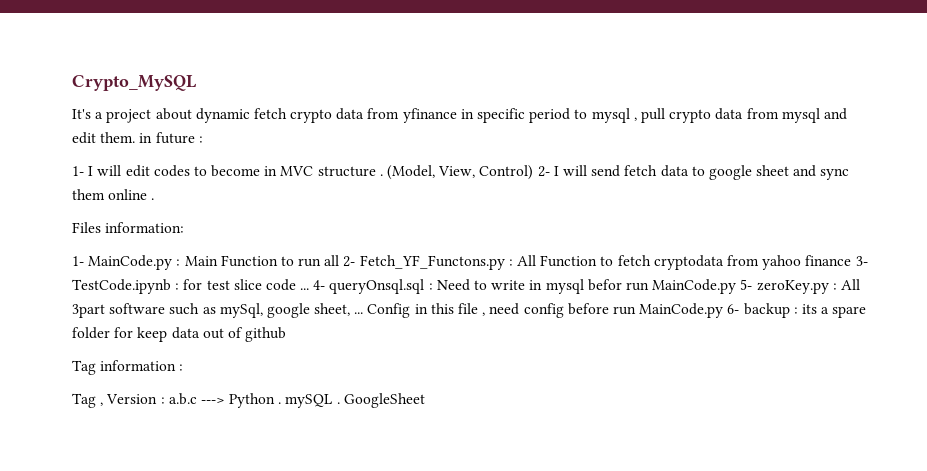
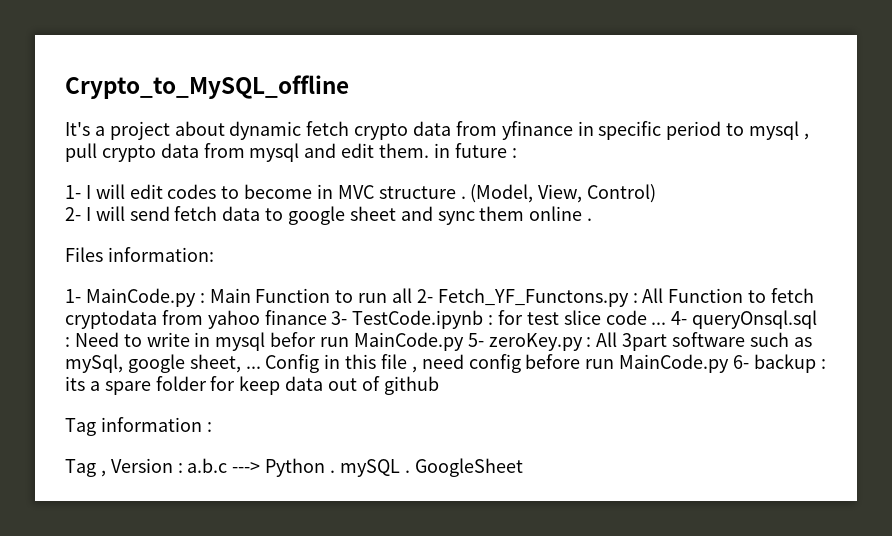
- Crypto_MySQL
+ Crypto_to_MySQL_offline
- (Model, View, Control) 2- I will send fetch data to google sheet and sync them online .
+ (Model, View, Control)
+ 2- I will send fetch data to google sheet and sync them online .

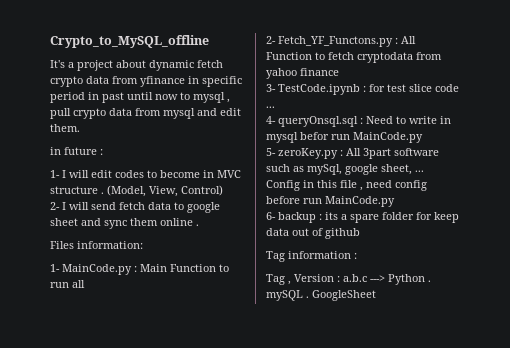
- It's a project about dynamic fetch crypto data from yfinance in specific period to mysql , pull crypto data from mysql and edit them. in future :
+ It's a project about dynamic fetch crypto data from yfinance in specific period in past until now to mysql , pull crypto data from mysql and edit them.
+ in future :
- 1- MainCode.py : Main Function to run all 2- Fetch_YF_Functons.py : All Function to fetch cryptodata from yahoo finance 3- TestCode.ipynb : for test slice code ... 4- queryOnsql.sql : Need to write in mysql befor run MainCode.py 5- zeroKey.py : All 3part software such as mySql, google sheet, ...
+ 1- MainCode.py : Main Function to run all
+ 2- Fetch_YF_Functons.py : All Function to fetch cryptodata from yahoo finance
+ 3- TestCode.ipynb : for test slice code ...
+ 4- queryOnsql.sql : Need to write in mysql befor run MainCode.py
+ 5- zeroKey.py : All 3part software such as mySql, google sheet, ...
- Config in this file , need config before run MainCode.py 6- backup : its a spare folder for keep data out of github
+ Config in this file , need config before run MainCode.py
+ 6- backup : its a spare folder for keep data out of github

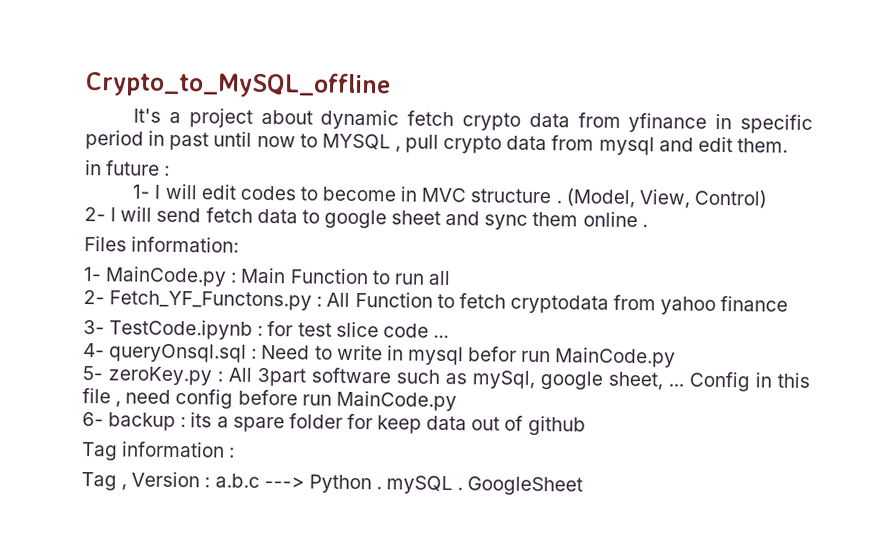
- It's a project about dynamic fetch crypto data from yfinance in specific period in past until now to mysql , pull crypto data from mysql and edit them.
+ It's a project about dynamic fetch crypto data from yfinance in specific period in past until now to MYSQL , pull crypto data from mysql and edit them.

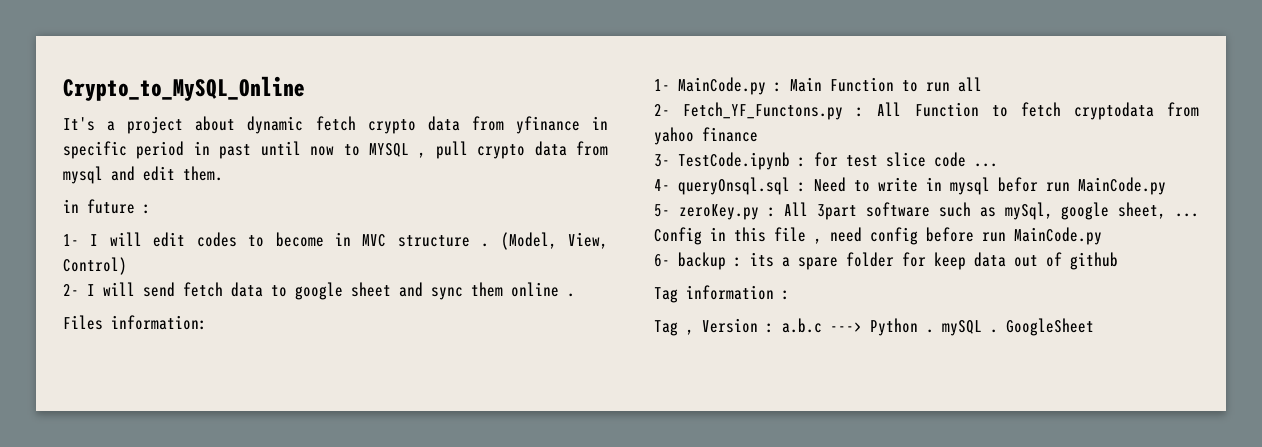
- Crypto_to_MySQL_offline
+ Crypto_to_MySQL_Online

